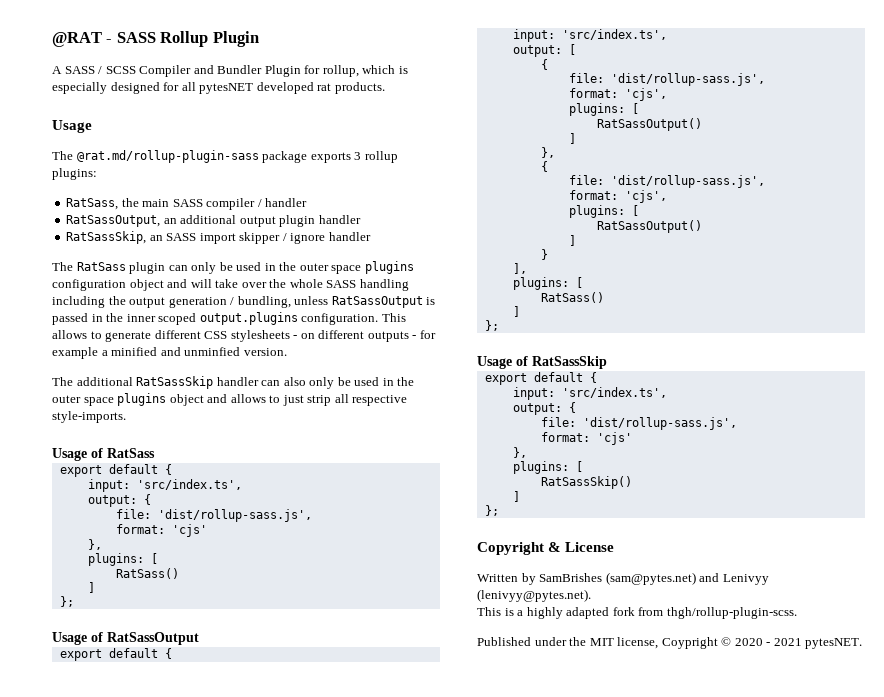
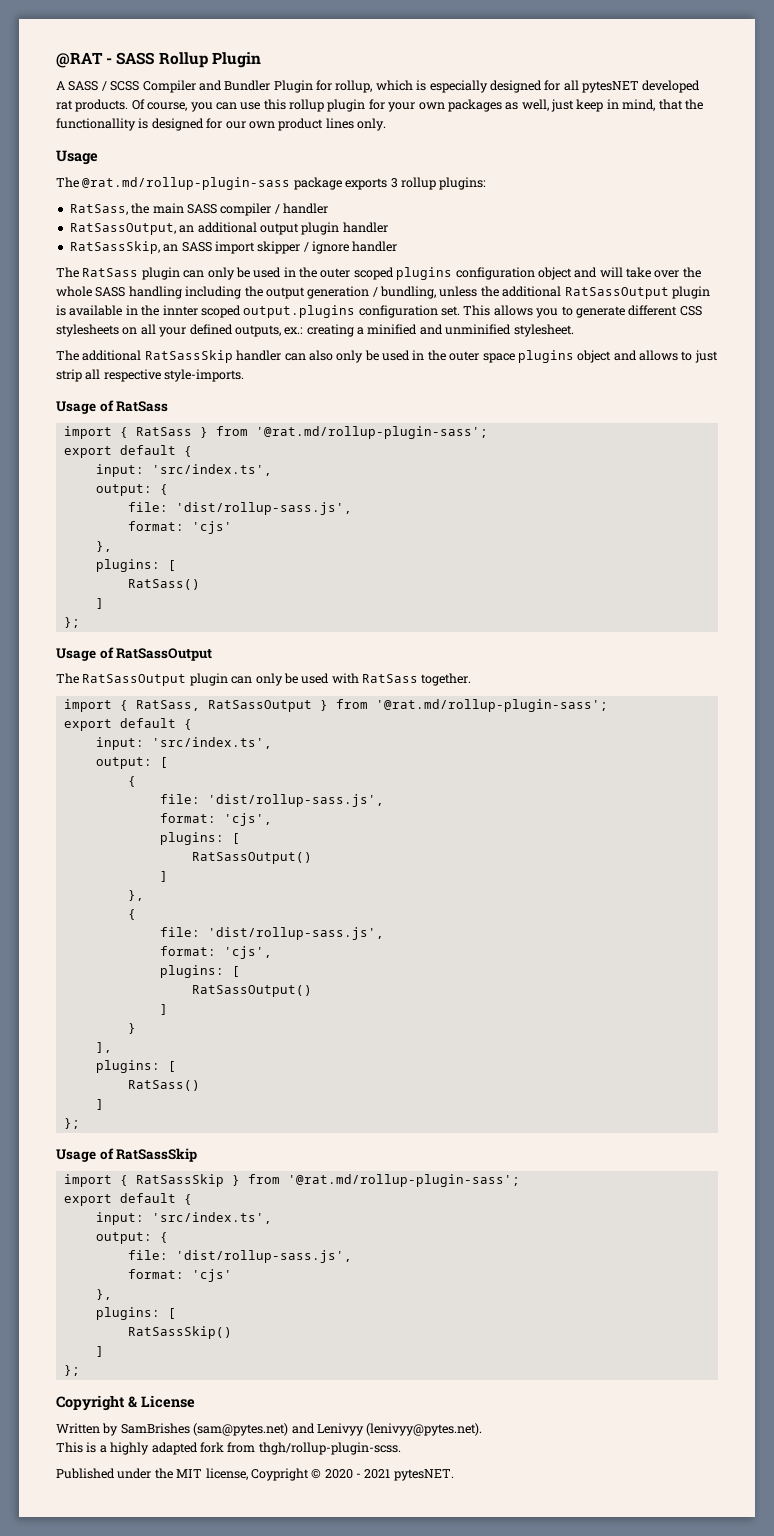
+ Of course, you can use this rollup plugin for your own packages as well, just keep in mind, that the functionallity is designed for our own product lines only.
- The RatSass plugin can only be used in the outer space plugins configuration object and will take over the whole SASS handling including the output generation / bundling, unless RatSassOutput is passed in the inner scoped output.plugins configuration.
+ The RatSass plugin can only be used in the outer scoped plugins configuration object and will take over the whole SASS handling including the output generation / bundling, unless the additional RatSassOutput plugin is available in the innter scoped output.plugins configuration set.
- This allows to generate different CSS stylesheets - on different outputs - for example a minified and unminfied version.
+ This allows you to generate different CSS stylesheets on all your defined outputs, ex.: creating a minified and unminified stylesheet.
+ import { RatSass } from '@rat.md/rollup-plugin-sass';
+ The RatSassOutput plugin can only be used with RatSass together.
+ import { RatSass, RatSassOutput } from '@rat.md/rollup-plugin-sass';
+ import { RatSassSkip } from '@rat.md/rollup-plugin-sass';

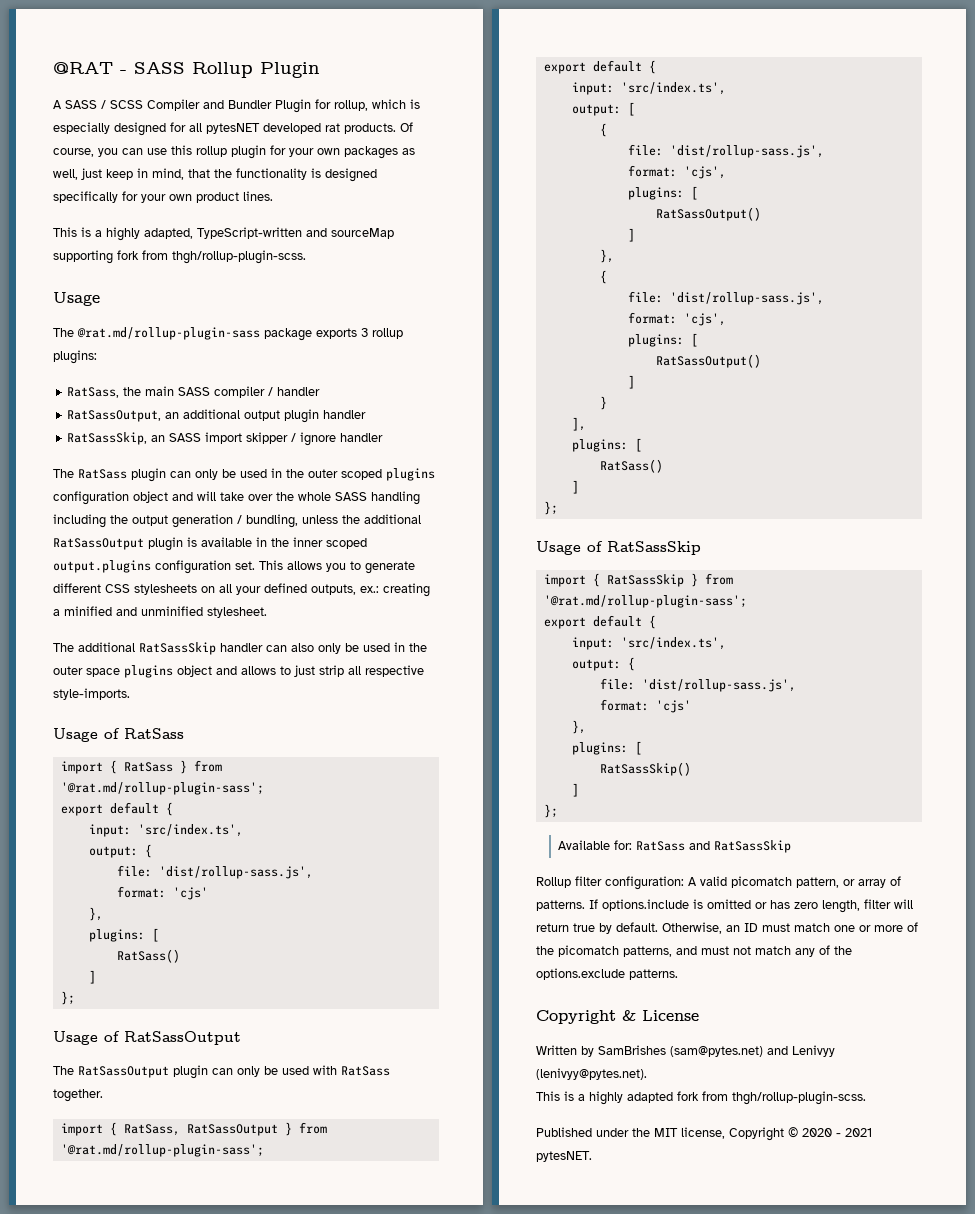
- Of course, you can use this rollup plugin for your own packages as well, just keep in mind, that the functionallity is designed for our own product lines only.
+ Of course, you can use this rollup plugin for your own packages as well, just keep in mind, that the functionality is designed specifically for your own product lines.
+ This is a highly adapted, TypeScript-written and sourceMap supporting fork from thgh/rollup-plugin-scss.
- The RatSass plugin can only be used in the outer scoped plugins configuration object and will take over the whole SASS handling including the output generation / bundling, unless the additional RatSassOutput plugin is available in the innter scoped output.plugins configuration set.
+ The RatSass plugin can only be used in the outer scoped plugins configuration object and will take over the whole SASS handling including the output generation / bundling, unless the additional RatSassOutput plugin is available in the inner scoped output.plugins configuration set.
+ Available for: RatSass and RatSassSkip
+ Rollup filter configuration: A valid picomatch pattern, or array of patterns. If options.include is omitted or has zero length, filter will return true by default. Otherwise, an ID must match one or more of the picomatch patterns, and must not match any of the options.exclude patterns.
- Published under the MIT license, Coypright © 2020 - 2021 pytesNET.
+ Published under the MIT license, Copyright © 2020 - 2021 pytesNET.

